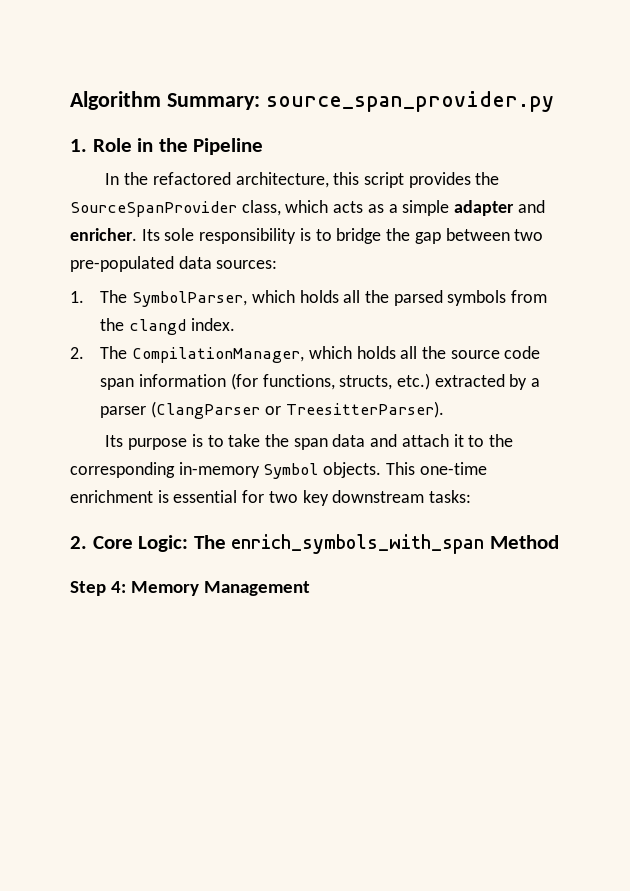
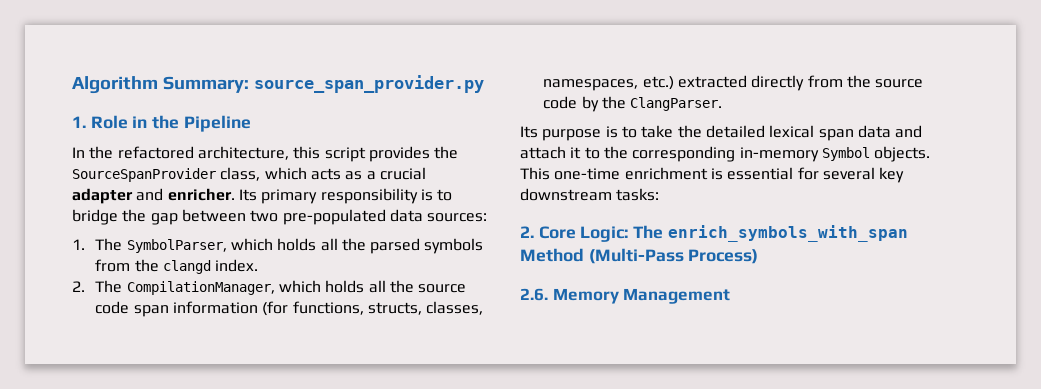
- In the refactored architecture, this script provides the SourceSpanProvider class, which acts as a simple adapter and enricher.
+ In the refactored architecture, this script provides the SourceSpanProvider class, which acts as a crucial adapter and enricher.
- Its sole responsibility is to bridge the gap between two pre-populated data sources:
+ Its primary responsibility is to bridge the gap between two pre-populated data sources:
- 2. The CompilationManager, which holds all the source code span information (for functions, structs, etc.) extracted by a parser (ClangParser or TreesitterParser).
+ 2. The CompilationManager, which holds all the source code span information (for functions, structs, classes, namespaces, etc.) extracted directly from the source code by the ClangParser.
- Its purpose is to take the span data and attach it to the corresponding in-memory Symbol objects.
+ Its purpose is to take the detailed lexical span data and attach it to the corresponding in-memory Symbol objects.
- This one-time enrichment is essential for two key downstream tasks:
+ This one-time enrichment is essential for several key downstream tasks:
- 2. Core Logic: The enrich_symbols_with_span Method
- Step 4: Memory Management
+ 2. Core Logic: The enrich_symbols_with_span Method (Multi-Pass Process)
+ 2.6. Memory Management

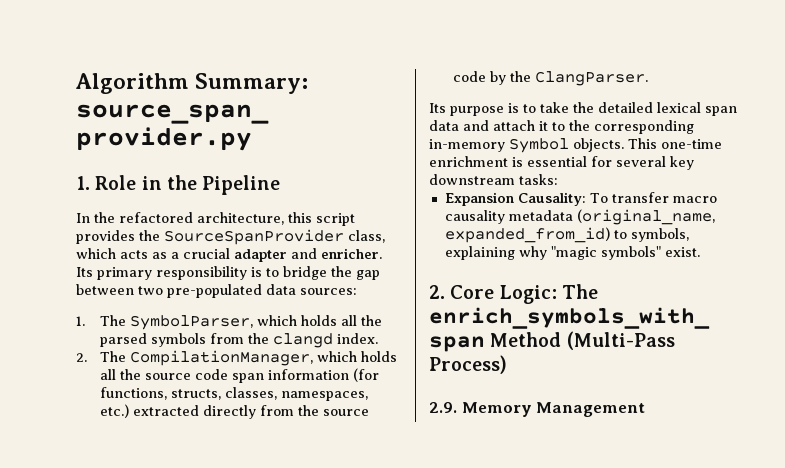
+ Expansion Causality: To transfer macro causality metadata (original_name, expanded_from_id) to symbols, explaining why "magic symbols" exist.
- 2.6. Memory Management
+ 2.9. Memory Management

